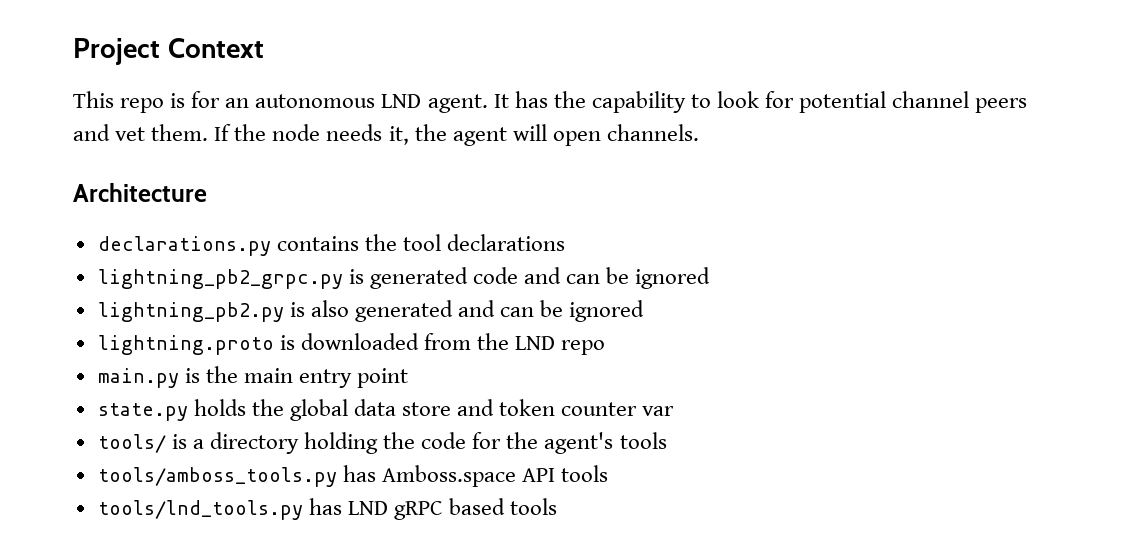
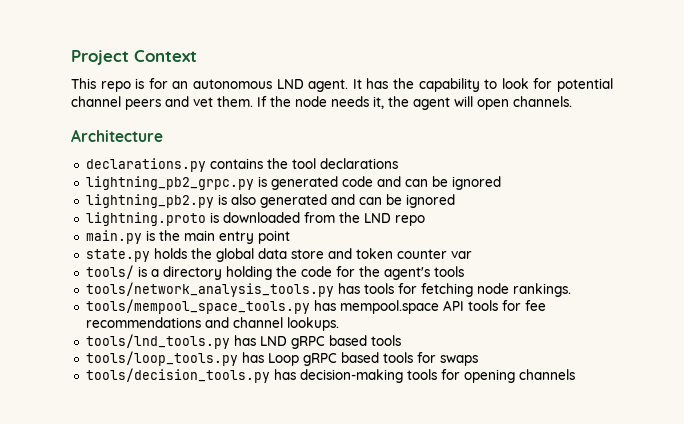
- tools/amboss_tools.py has Amboss.space API tools
+ tools/network_analysis_tools.py has tools for fetching node rankings.
+ tools/mempool_space_tools.py has mempool.space API tools for fee recommendations and channel lookups.
+ tools/loop_tools.py has Loop gRPC based tools for swaps
+ tools/decision_tools.py has decision-making tools for opening channels

